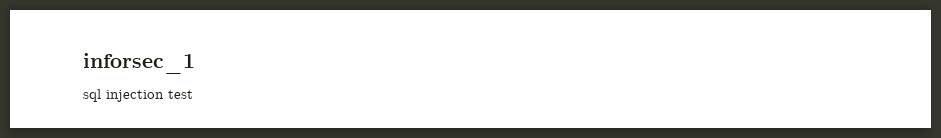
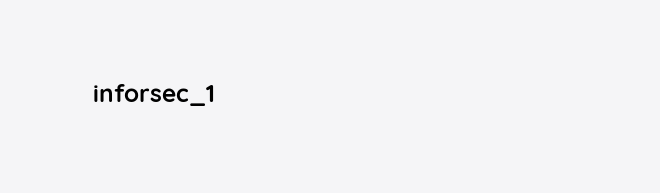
- sql injection test

